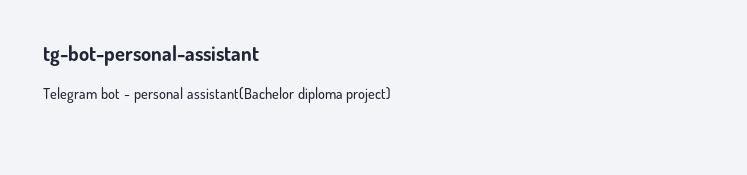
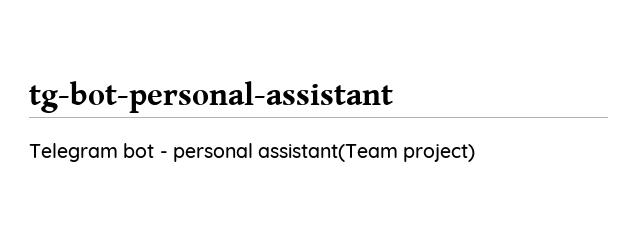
- Telegram bot - personal assistant(Bachelor diploma project)
+ Telegram bot - personal assistant(Team project)

